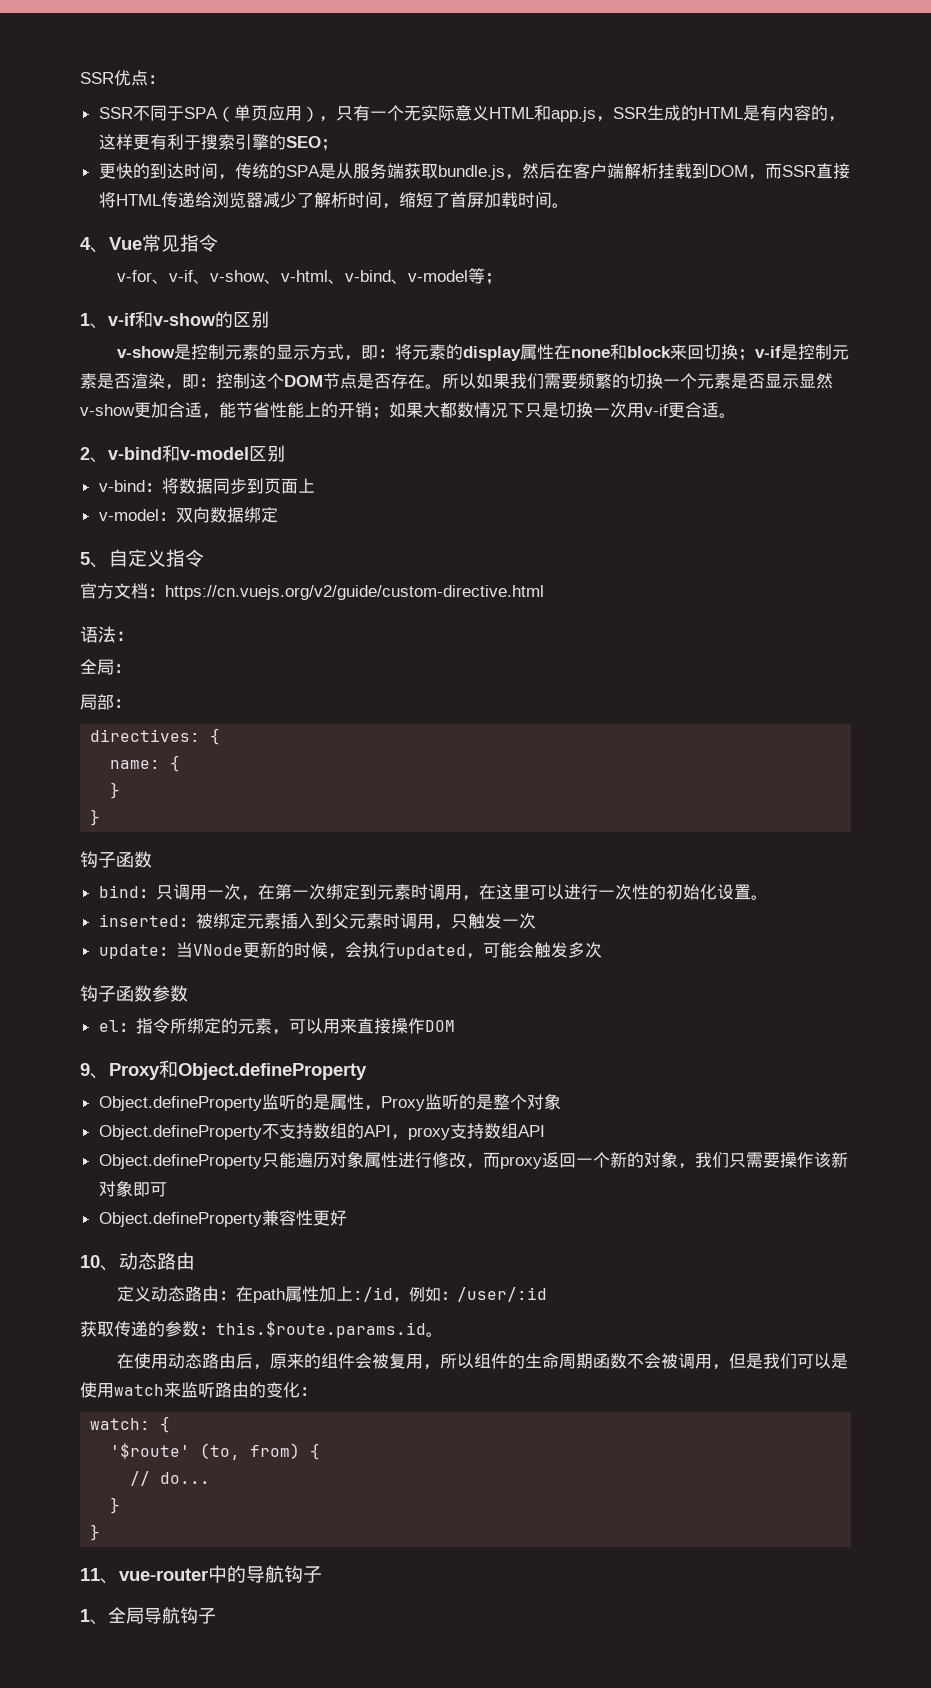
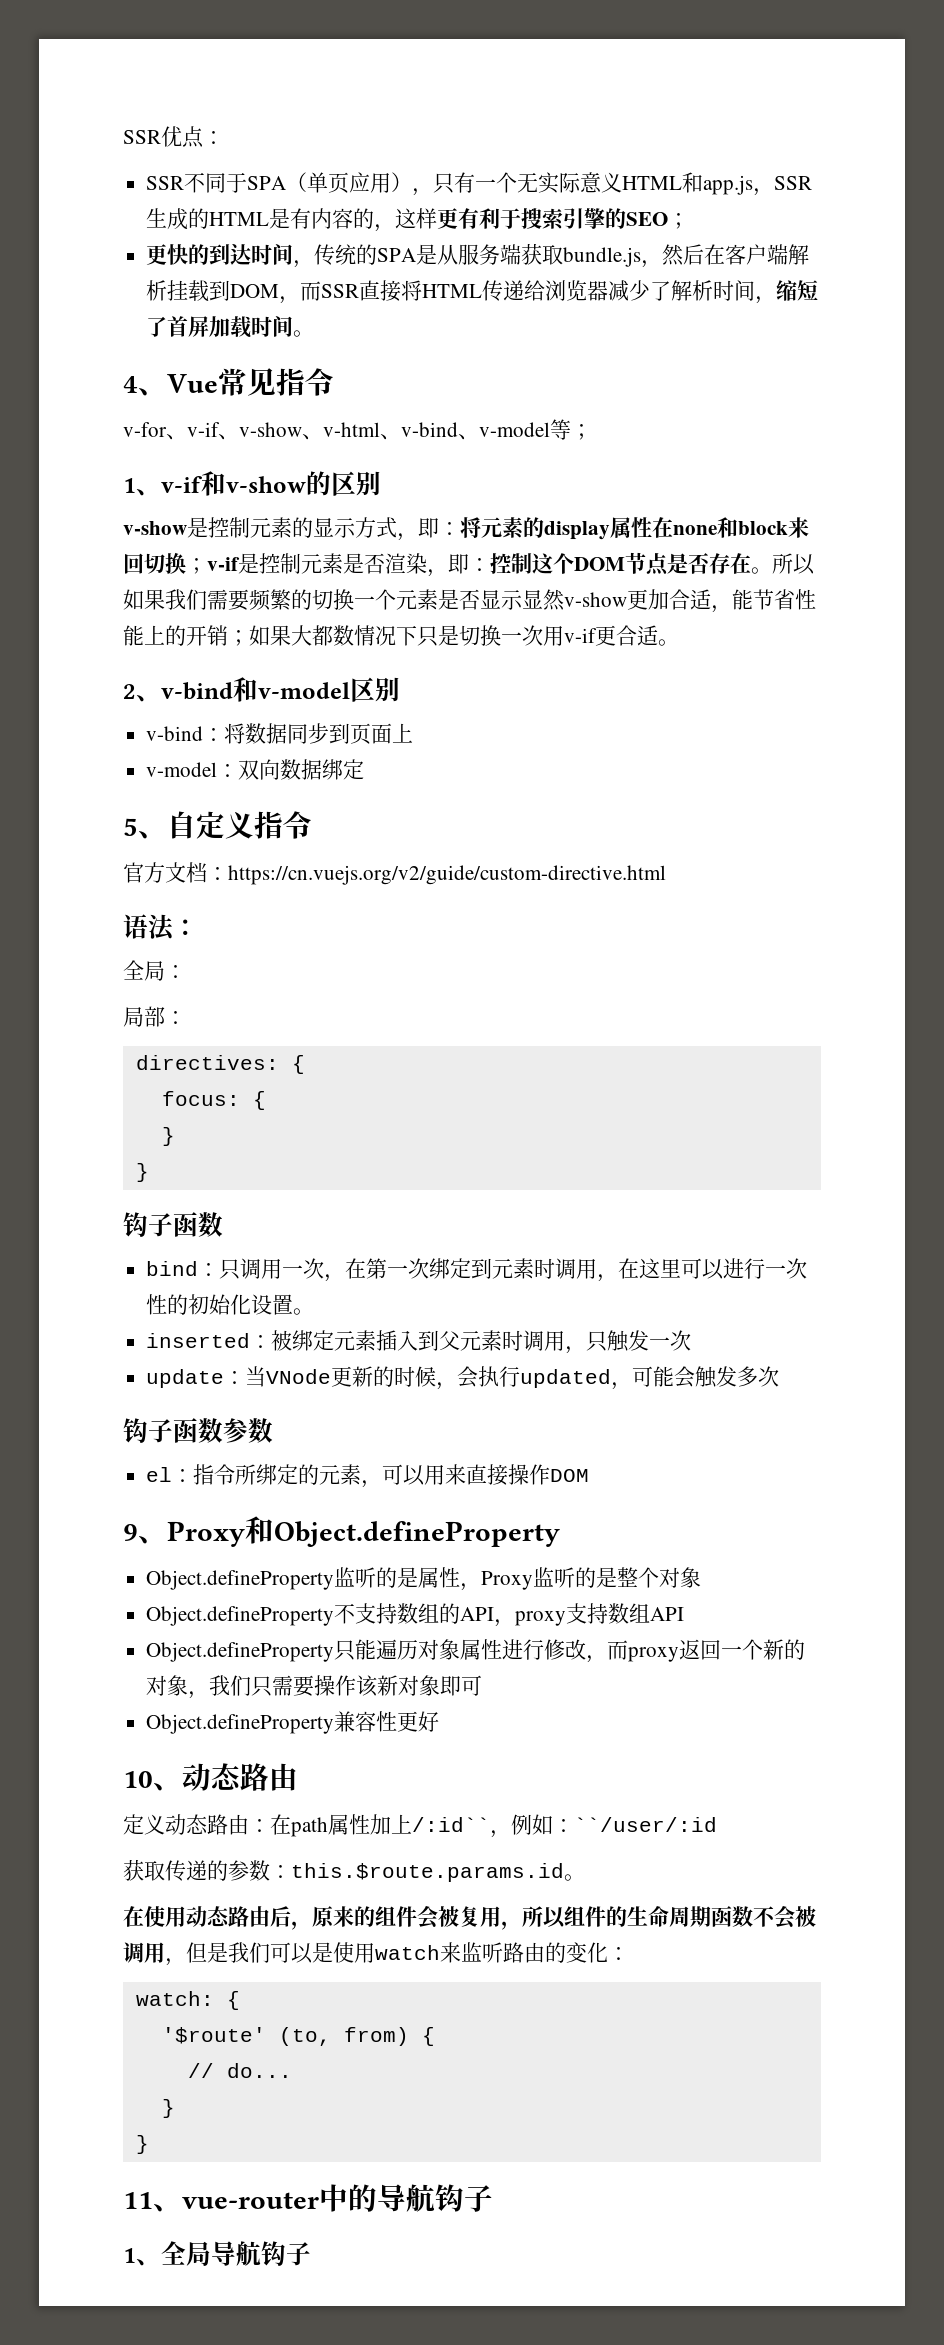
- name: {
+ focus: {
- 定义动态路由：在path属性加上:/id，例如：/user/:id
+ 定义动态路由：在path属性加上/:id``，例如：``/user/:id

